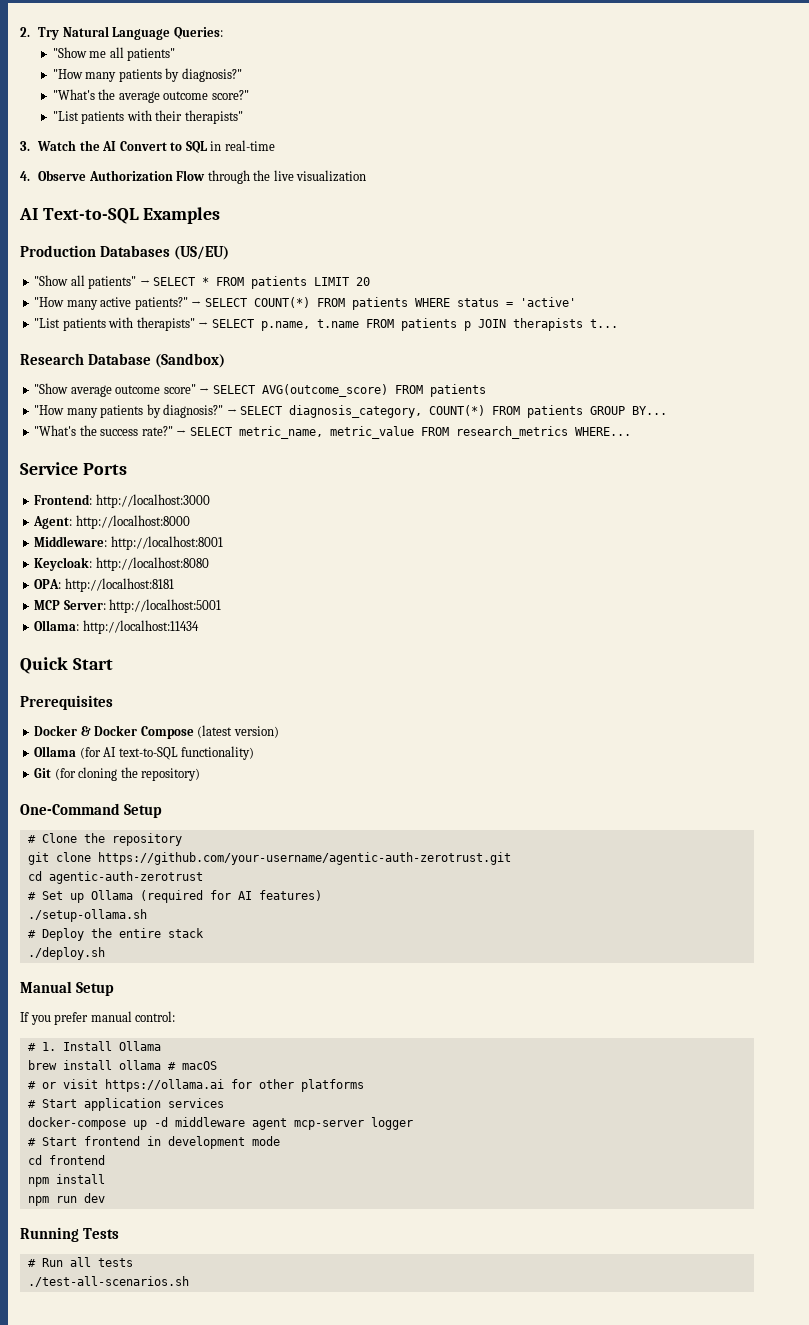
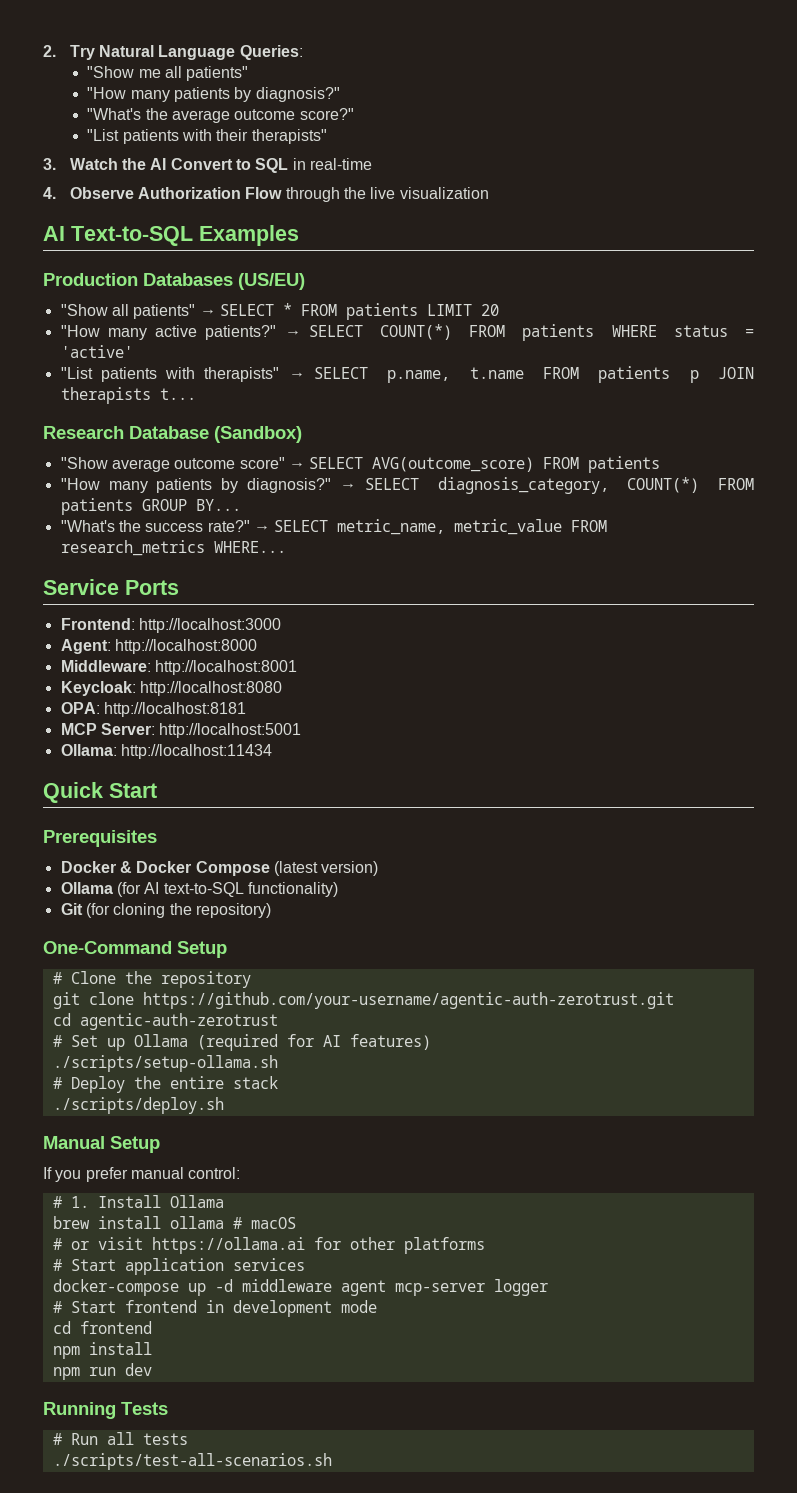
- ./setup-ollama.sh
+ ./scripts/setup-ollama.sh
- ./deploy.sh
+ ./scripts/deploy.sh
- ./test-all-scenarios.sh
+ ./scripts/test-all-scenarios.sh

